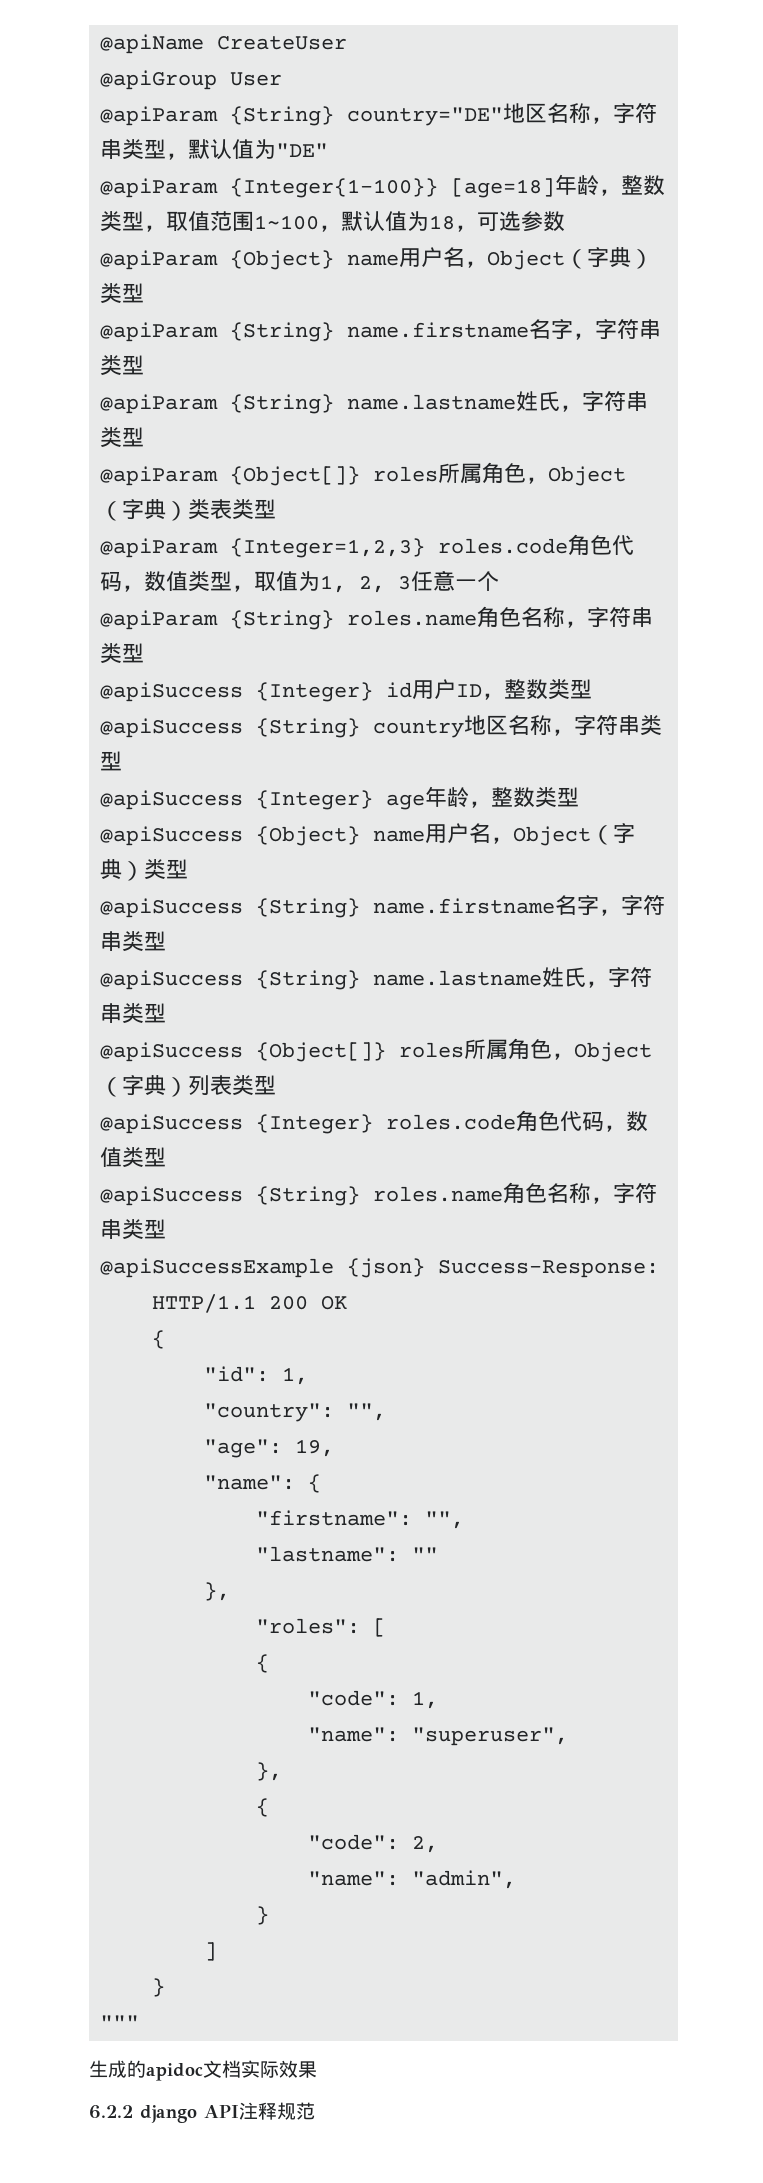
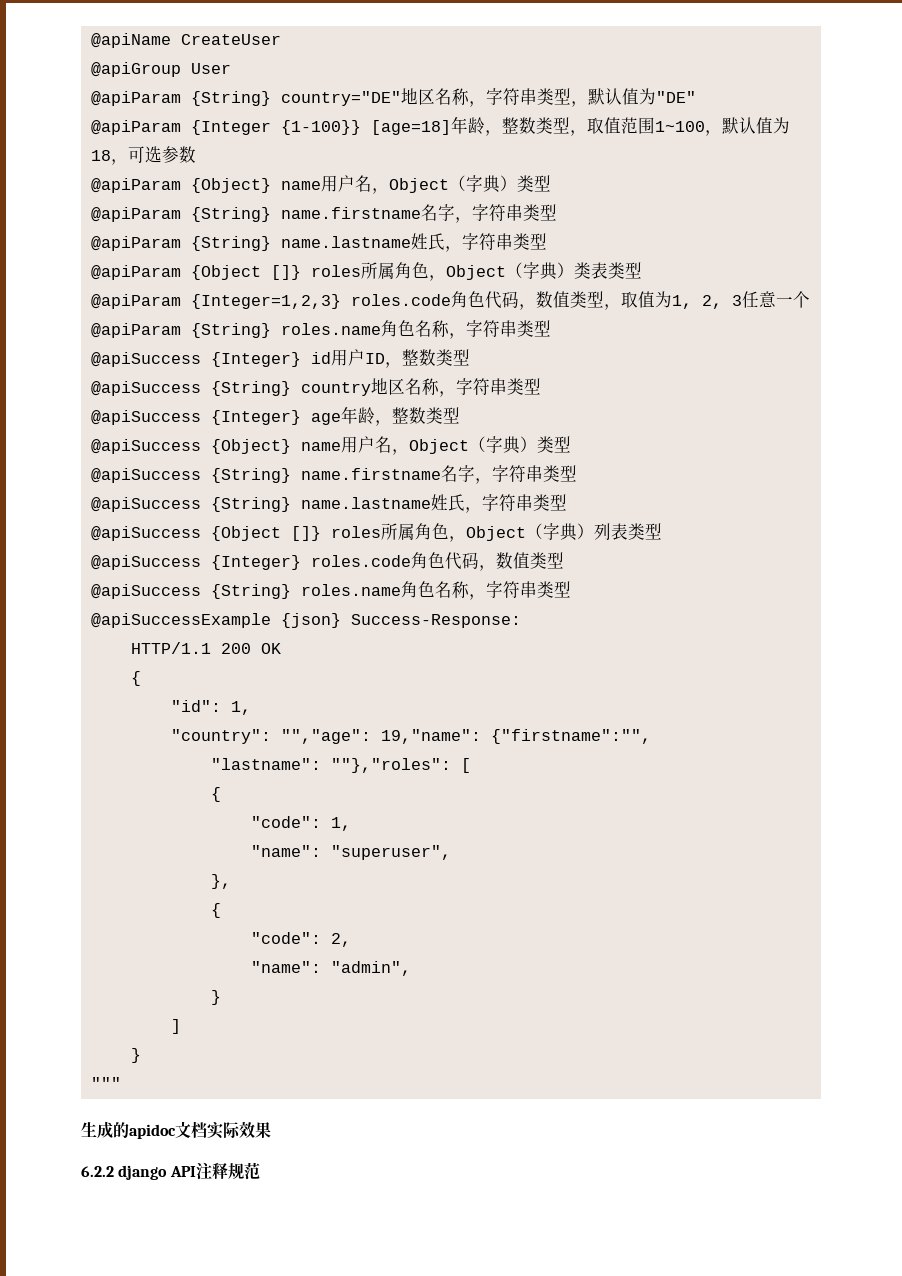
- @apiParam {Integer{1-100}} [age=18]年龄，整数类型，取值范围1~100，默认值为18，可选参数
+ @apiParam {Integer {1-100}} [age=18]年龄，整数类型，取值范围1~100，默认值为18，可选参数
- @apiParam {Object[]} roles所属角色，Object（字典）类表类型
+ @apiParam {Object []} roles所属角色，Object（字典）类表类型
- @apiSuccess {Object[]} roles所属角色，Object（字典）列表类型
+ @apiSuccess {Object []} roles所属角色，Object（字典）列表类型
- "country": "",
- "age": 19,
- "name": {
- "firstname": "",
- "lastname": ""
- },
- "roles": [
+ "country": "","age": 19,"name": {"firstname":"",
+ "lastname": ""},"roles": [

